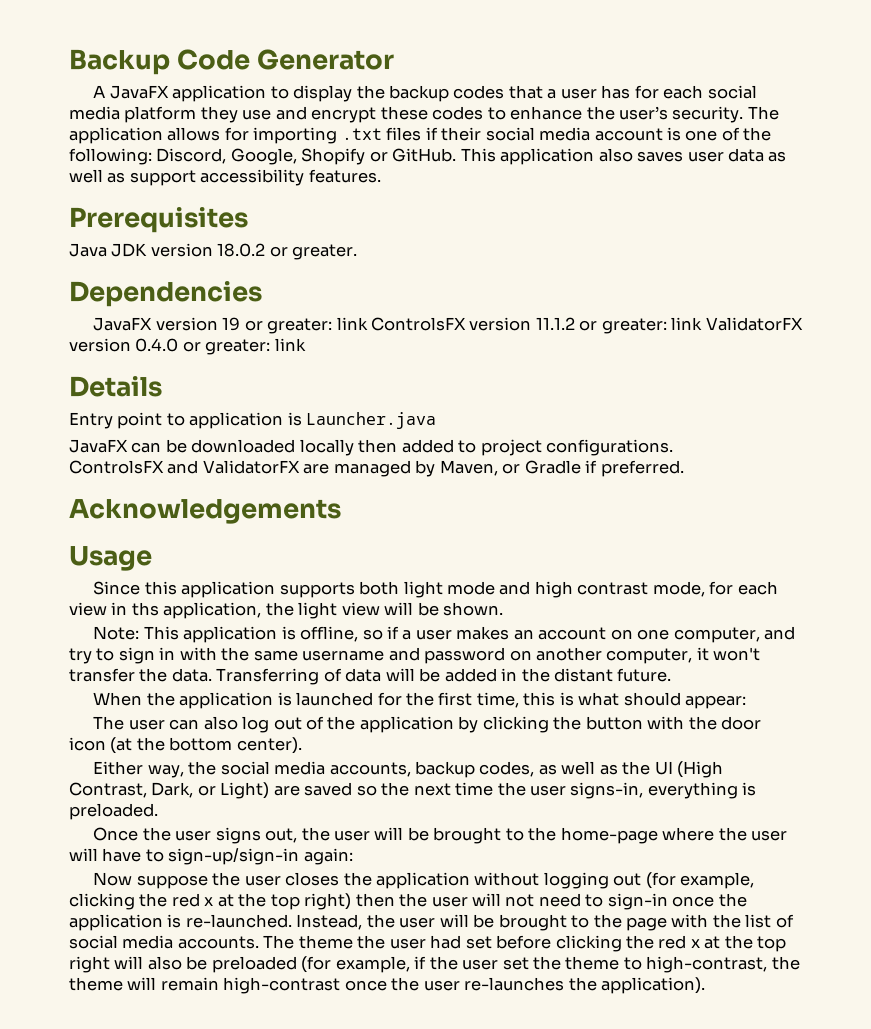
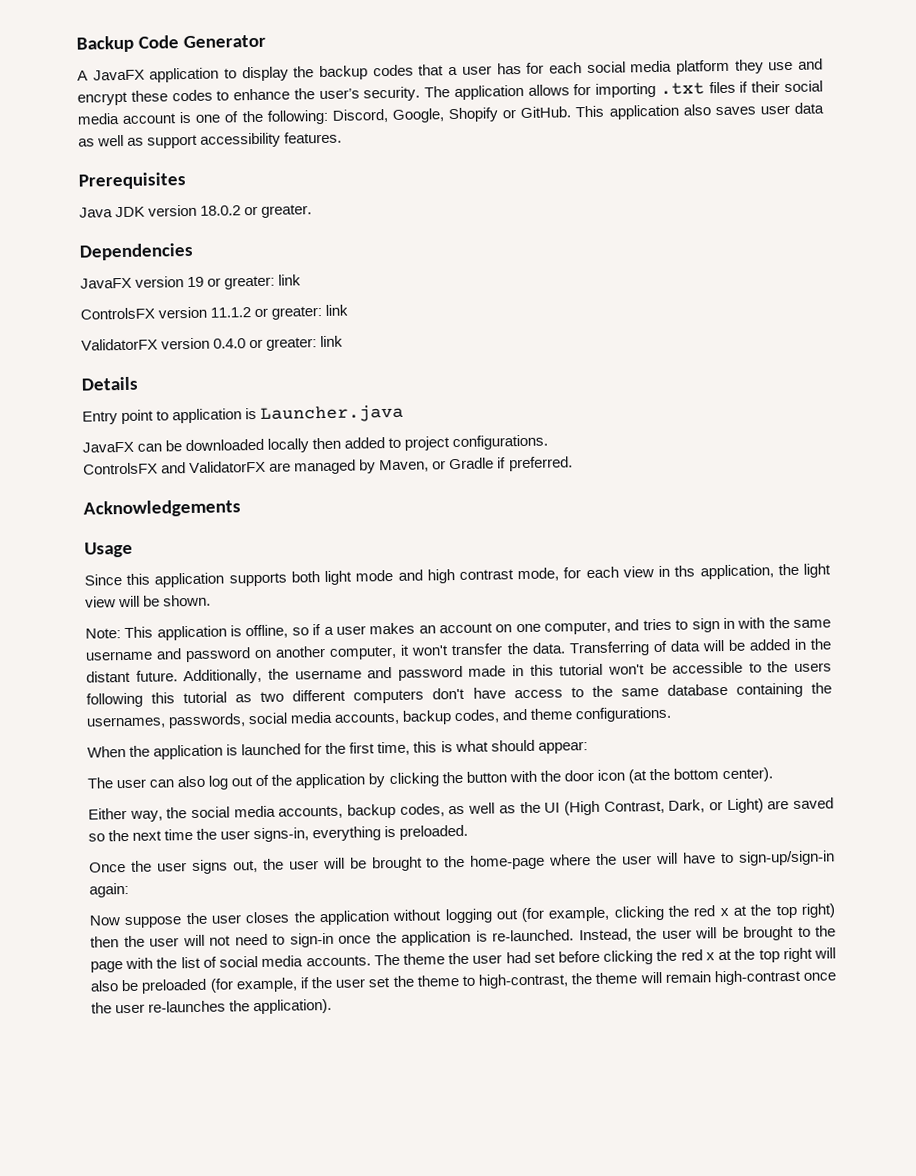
- JavaFX version 19 or greater: link ControlsFX version 11.1.2 or greater: link ValidatorFX version 0.4.0 or greater: link
+ JavaFX version 19 or greater: link
+ ControlsFX version 11.1.2 or greater: link
+ ValidatorFX version 0.4.0 or greater: link
- Note: This application is offline, so if a user makes an account on one computer, and try to sign in with the same username and password on another computer, it won't transfer the data.
+ Note: This application is offline, so if a user makes an account on one computer, and tries to sign in with the same username and password on another computer, it won't transfer the data.
+ Additionally, the username and password made in this tutorial won't be accessible to the users following this tutorial as two different computers don't have access to the same database containing the usernames, passwords, social media accounts, backup codes, and theme configurations.

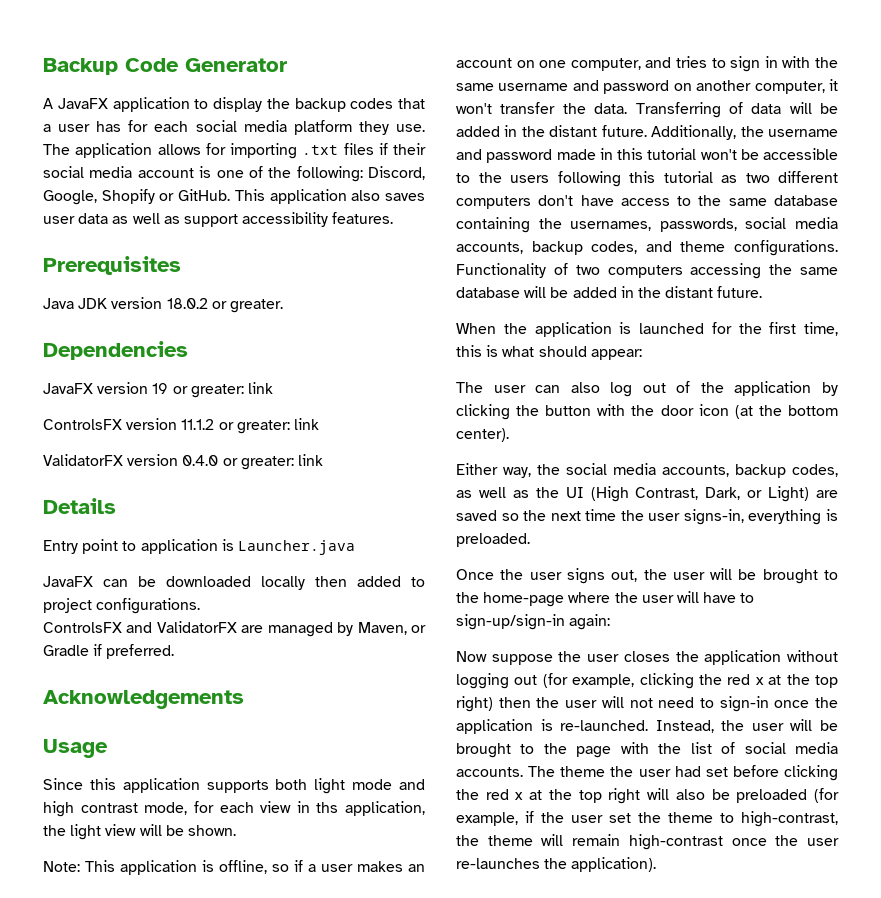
- A JavaFX application to display the backup codes that a user has for each social media platform they use and encrypt these codes to enhance the user’s security.
+ A JavaFX application to display the backup codes that a user has for each social media platform they use.
+ Functionality of two computers accessing the same database will be added in the distant future.

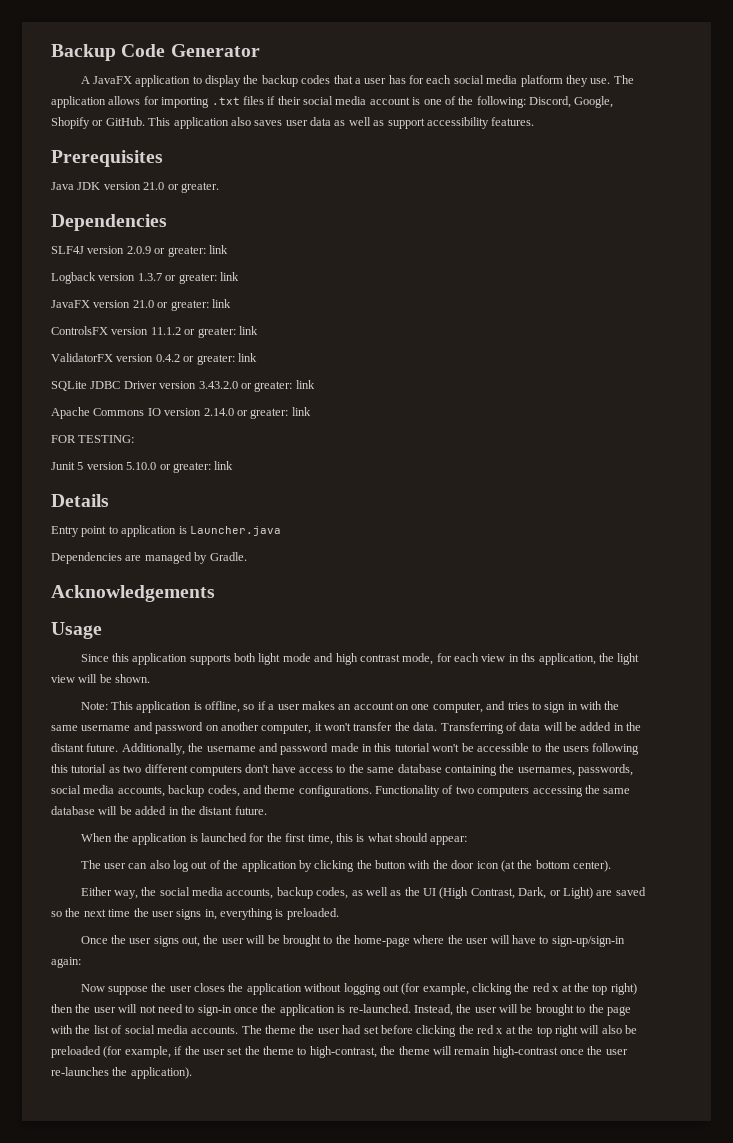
- Java JDK version 18.0.2 or greater.
+ Java JDK version 21.0 or greater.
+ SLF4J version 2.0.9 or greater: link
+ Logback version 1.3.7 or greater: link
- JavaFX version 19 or greater: link
+ JavaFX version 21.0 or greater: link
- ValidatorFX version 0.4.0 or greater: link
+ ValidatorFX version 0.4.2 or greater: link
+ SQLite JDBC Driver version 3.43.2.0 or greater: link
+ Apache Commons IO version 2.14.0 or greater: link
+ FOR TESTING:
+ Junit 5 version 5.10.0 or greater: link
- JavaFX can be downloaded locally then added to project configurations.
- ControlsFX and ValidatorFX are managed by Maven, or Gradle if preferred.
+ Dependencies are managed by Gradle.
- Either way, the social media accounts, backup codes, as well as the UI (High Contrast, Dark, or Light) are saved so the next time the user signs-in, everything is preloaded.
+ Either way, the social media accounts, backup codes, as well as the UI (High Contrast, Dark, or Light) are saved so the next time the user signs in, everything is preloaded.

